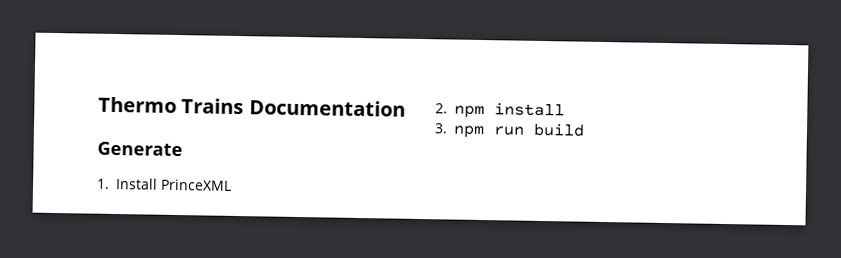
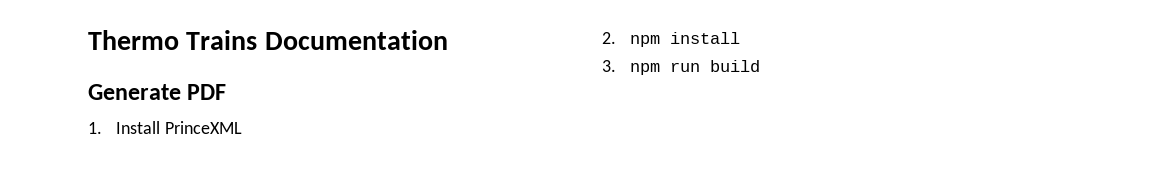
- Generate
+ Generate PDF

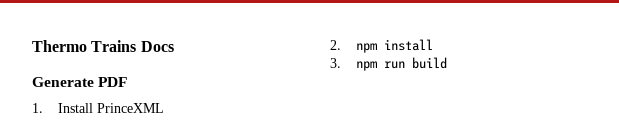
- Thermo Trains Documentation
+ Thermo Trains Docs

